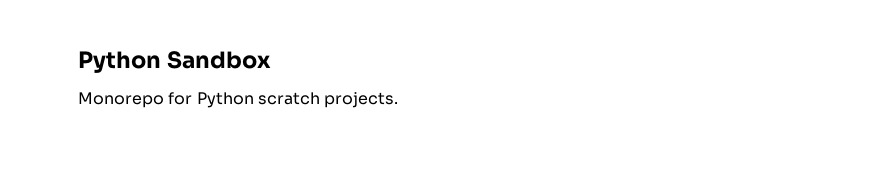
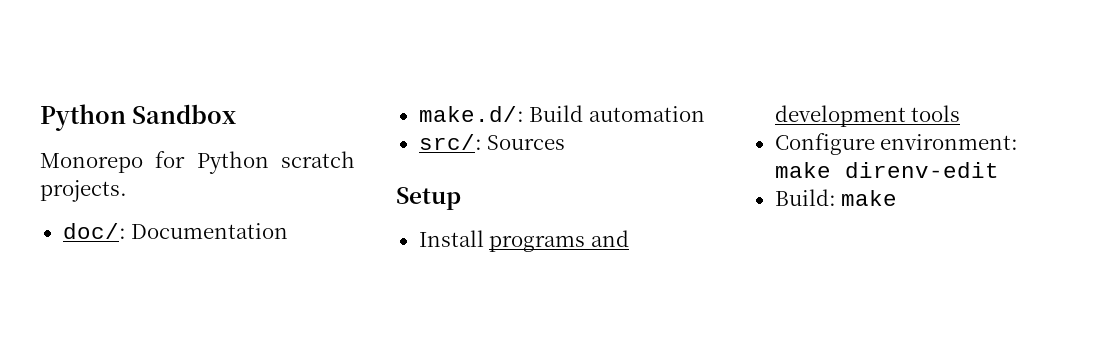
+ doc/: Documentation
+ make.d/: Build automation
+ src/: Sources
+ Setup
+ Install programs and development tools
+ Configure environment: make direnv-edit
+ Build: make

